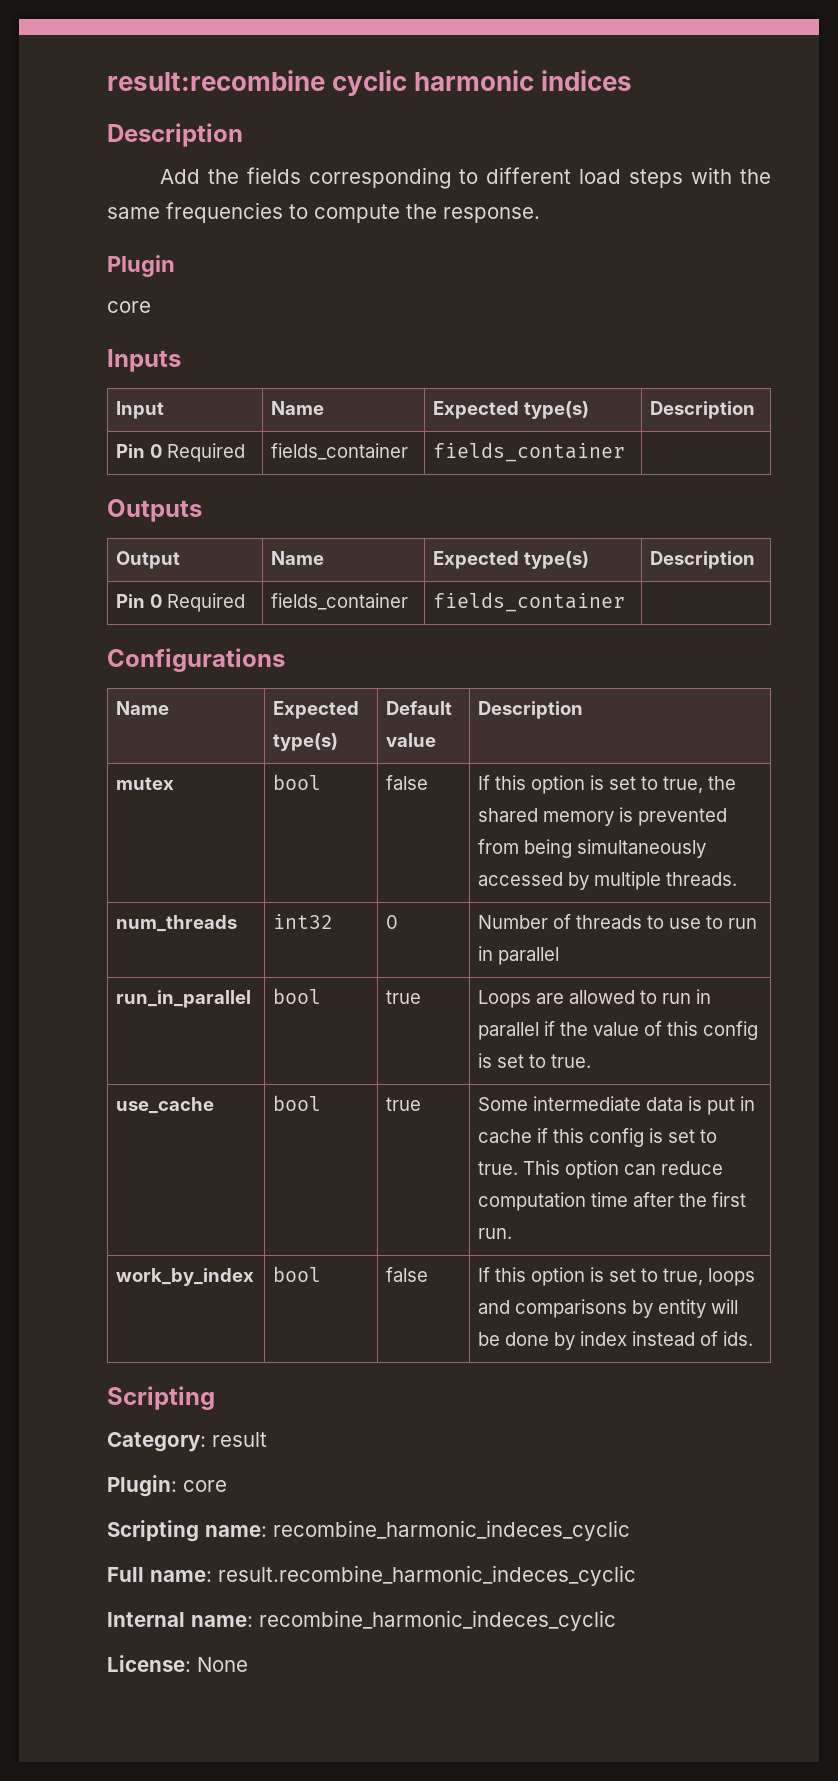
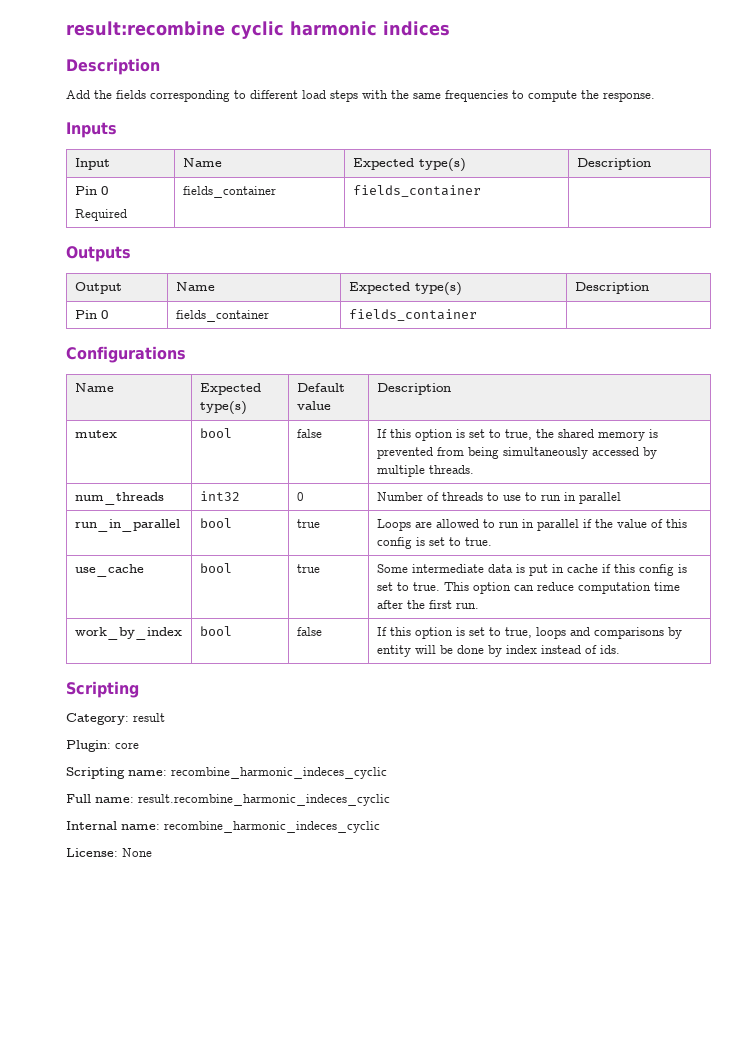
- Plugin
- core
  Input | Name | Expected type(s) | Description
- Pin 0 Required | fields_container | fields_container |
+ Pin 0
+ Required | fields_container | fields_container |
  Output | Name | Expected type(s) | Description
- Pin 0 Required | fields_container | fields_container |
+ Pin 0 | fields_container | fields_container |

